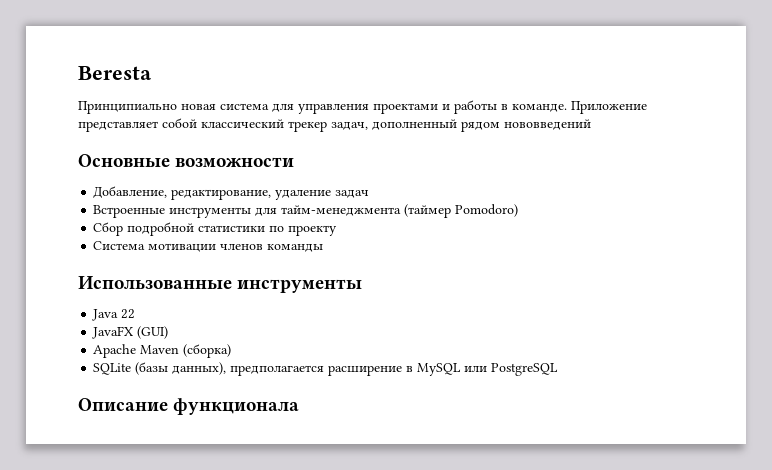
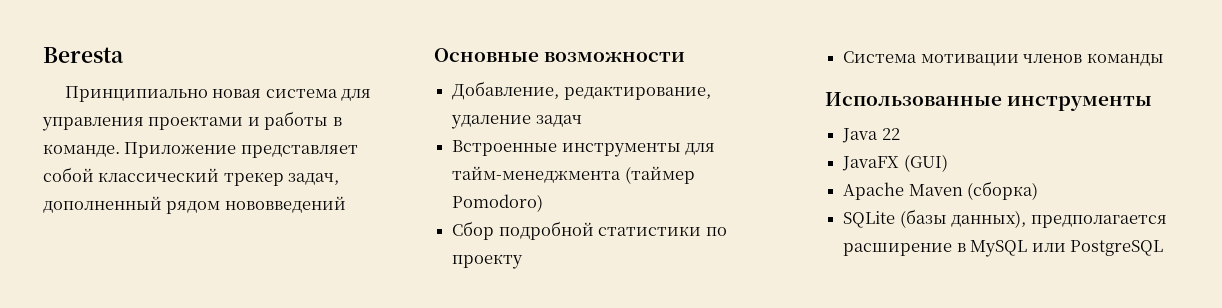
- Описание функционала

